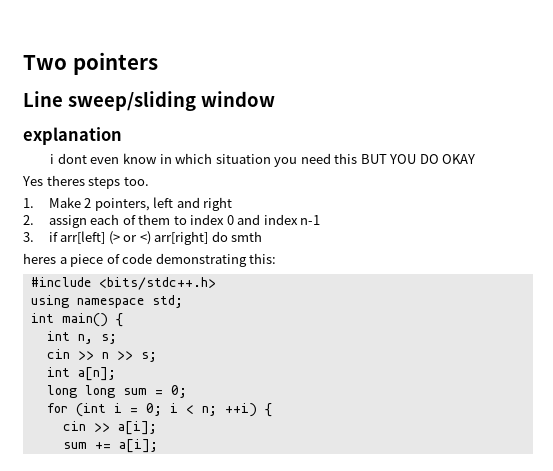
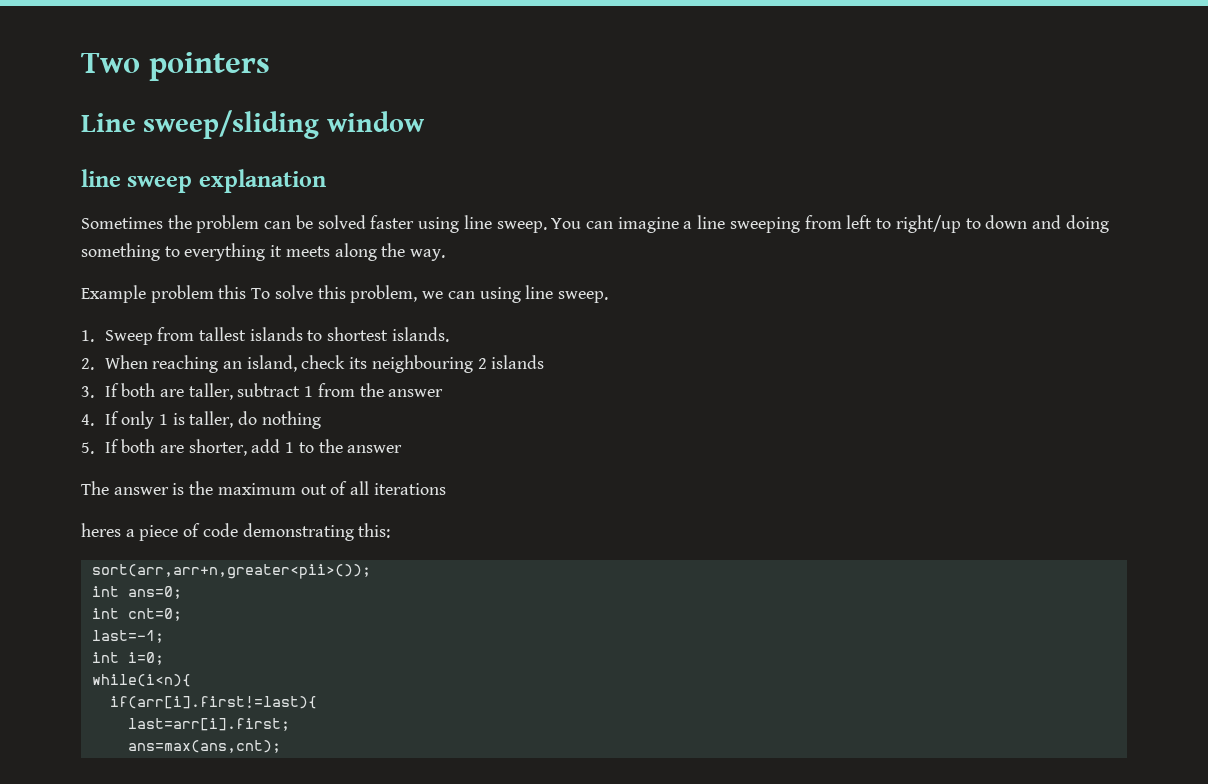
- explanation
+ line sweep explanation
- i dont even know in which situation you need this BUT YOU DO OKAY
- Yes theres steps too.
- 1. Make 2 pointers, left and right
- 2. assign each of them to index 0 and index n-1
- 3. if arr[left] (> or <) arr[right] do smth
+ Sometimes the problem can be solved faster using line sweep. You can imagine a line sweeping from left to right/up to down and doing something to everything it meets along the way.
+ Example problem this To solve this problem, we can using line sweep.
+ 1. Sweep from tallest islands to shortest islands.
+ 2. When reaching an island, check its neighbouring 2 islands
+ 3. If both are taller, subtract 1 from the answer
+ 4. If only 1 is taller, do nothing
+ 5. If both are shorter, add 1 to the answer
+ The answer is the maximum out of all iterations
- #include <bits/stdc++.h>
- using namespace std;
- int main() {
- int n, s;
- cin >> n >> s;
- int a[n];
- long long sum = 0;
- for (int i = 0; i < n; ++i) {
- cin >> a[i];
- sum += a[i];
+ sort(arr,arr+n,greater<pii>());
+ int ans=0;
+ int cnt=0;
+ last=-1;
+ int i=0;
+ while(i<n){
+ if(arr[i].first!=last){
+ last=arr[i].first;
+ ans=max(ans,cnt);

